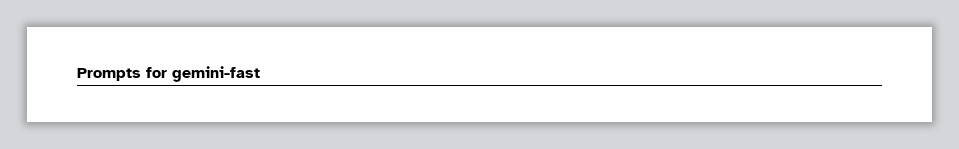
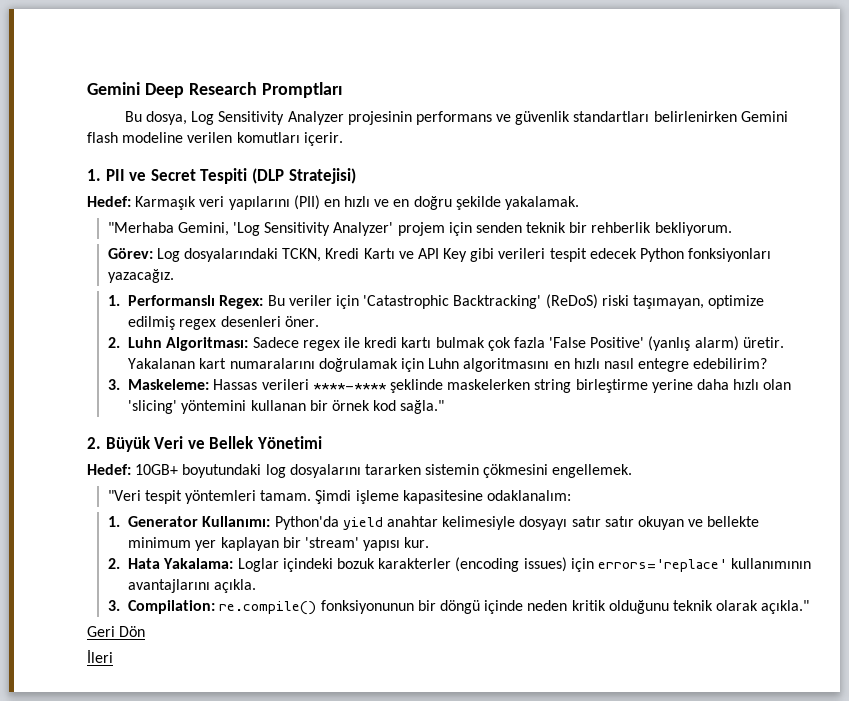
- Prompts for gemini-fast
+ Gemini Deep Research Promptları
+ Bu dosya, Log Sensitivity Analyzer projesinin performans ve güvenlik standartları belirlenirken Gemini flash modeline verilen komutları içerir.
+ 1. PII ve Secret Tespiti (DLP Stratejisi)
+ Hedef: Karmaşık veri yapılarını (PII) en hızlı ve en doğru şekilde yakalamak.
+ "Merhaba Gemini, 'Log Sensitivity Analyzer' projem için senden teknik bir rehberlik bekliyorum.
+ Görev: Log dosyalarındaki TCKN, Kredi Kartı ve API Key gibi verileri tespit edecek Python fonksiyonları yazacağız.
+ 1. Performanslı Regex: Bu veriler için 'Catastrophic Backtracking' (ReDoS) riski taşımayan, optimize edilmiş regex desenleri öner.
+ 2. Luhn Algoritması: Sadece regex ile kredi kartı bulmak çok fazla 'False Positive' (yanlış alarm) üretir. Yakalanan kart numaralarını doğrulamak için Luhn algoritmasını en hızlı nasıl entegre edebilirim?
+ 3. Maskeleme: Hassas verileri ****-**** şeklinde maskelerken string birleştirme yerine daha hızlı olan 'slicing' yöntemini kullanan bir örnek kod sağla."
+ 2. Büyük Veri ve Bellek Yönetimi
+ Hedef: 10GB+ boyutundaki log dosyalarını tararken sistemin çökmesini engellemek.
+ "Veri tespit yöntemleri tamam. Şimdi işleme kapasitesine odaklanalım:
+ 1. Generator Kullanımı: Python'da yield anahtar kelimesiyle dosyayı satır satır okuyan ve bellekte minimum yer kaplayan bir 'stream' yapısı kur.
+ 2. Hata Yakalama: Loglar içindeki bozuk karakterler (encoding issues) için errors='replace' kullanımının avantajlarını açıkla.
+ 3. Compilation: re.compile() fonksiyonunun bir döngü içinde neden kritik olduğunu teknik olarak açıkla."
+ Geri Dön
+ İleri

